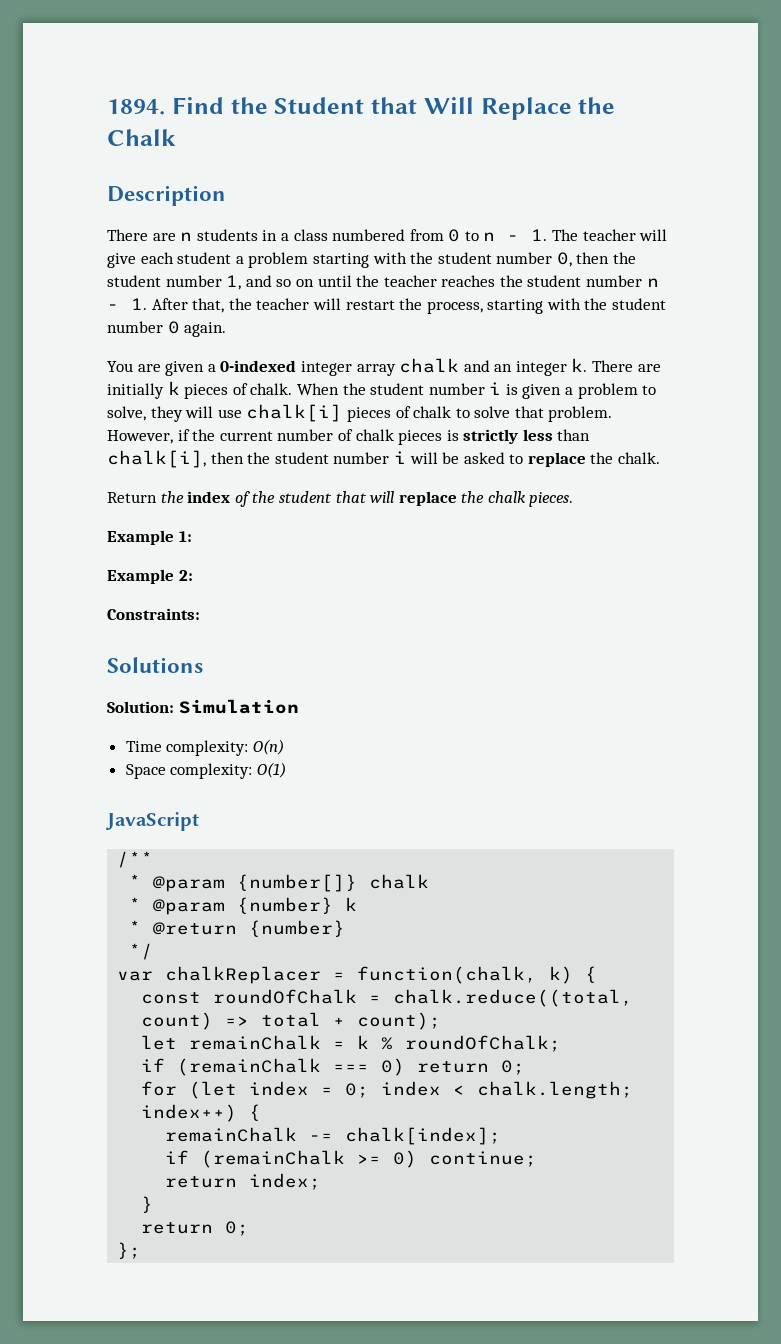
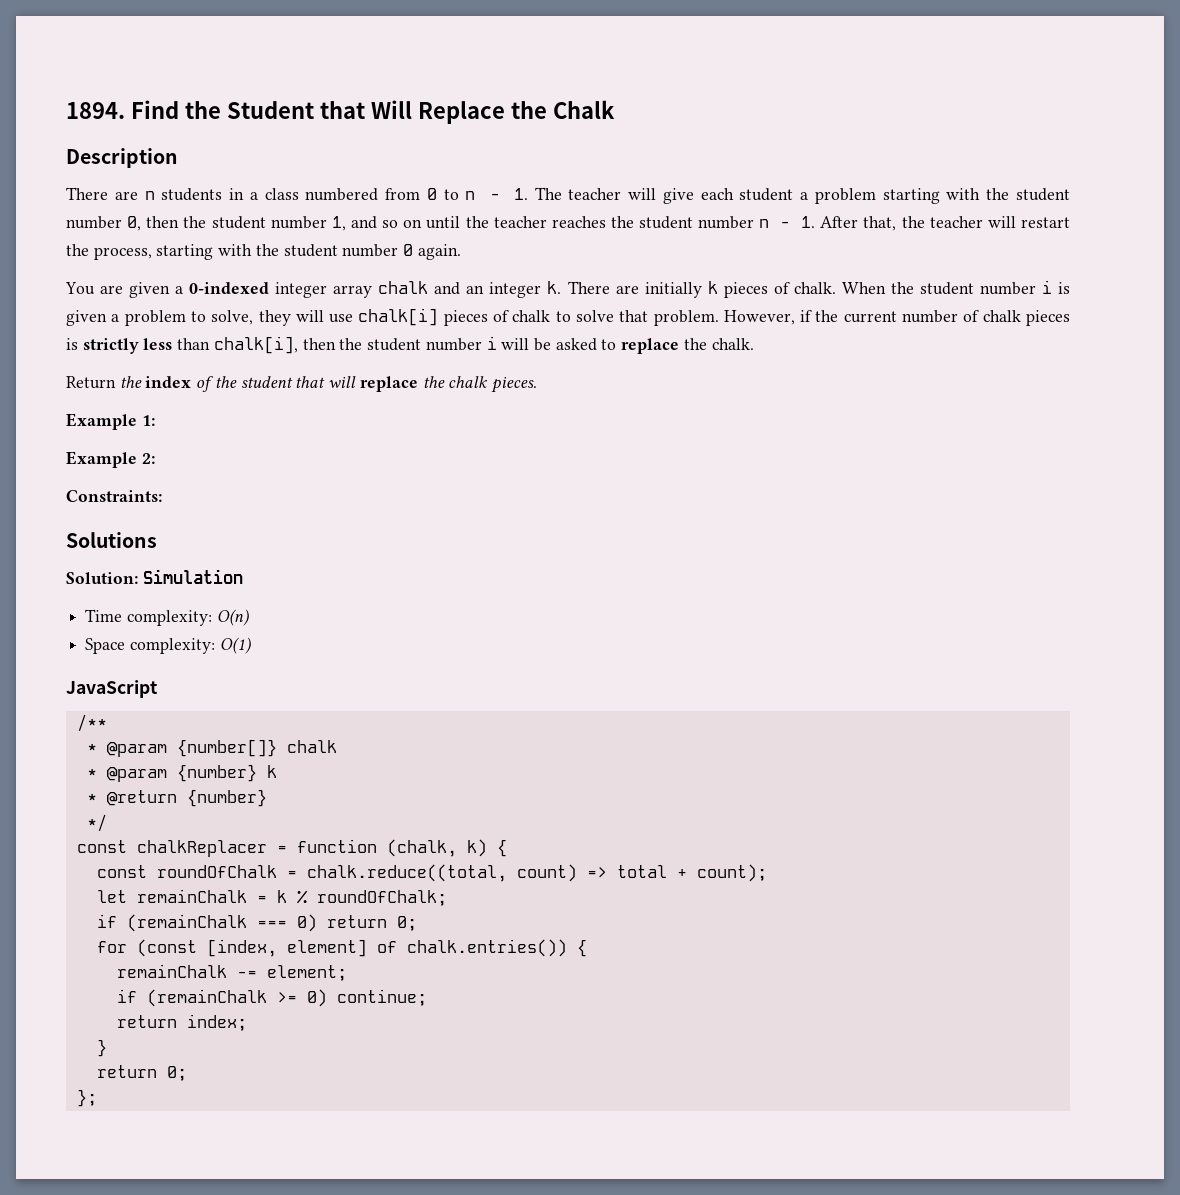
- var chalkReplacer = function(chalk, k) {
+ const chalkReplacer = function (chalk, k) {
- for (let index = 0; index < chalk.length; index++) {
+ for (const [index, element] of chalk.entries()) {
- remainChalk -= chalk[index];
+ remainChalk -= element;

